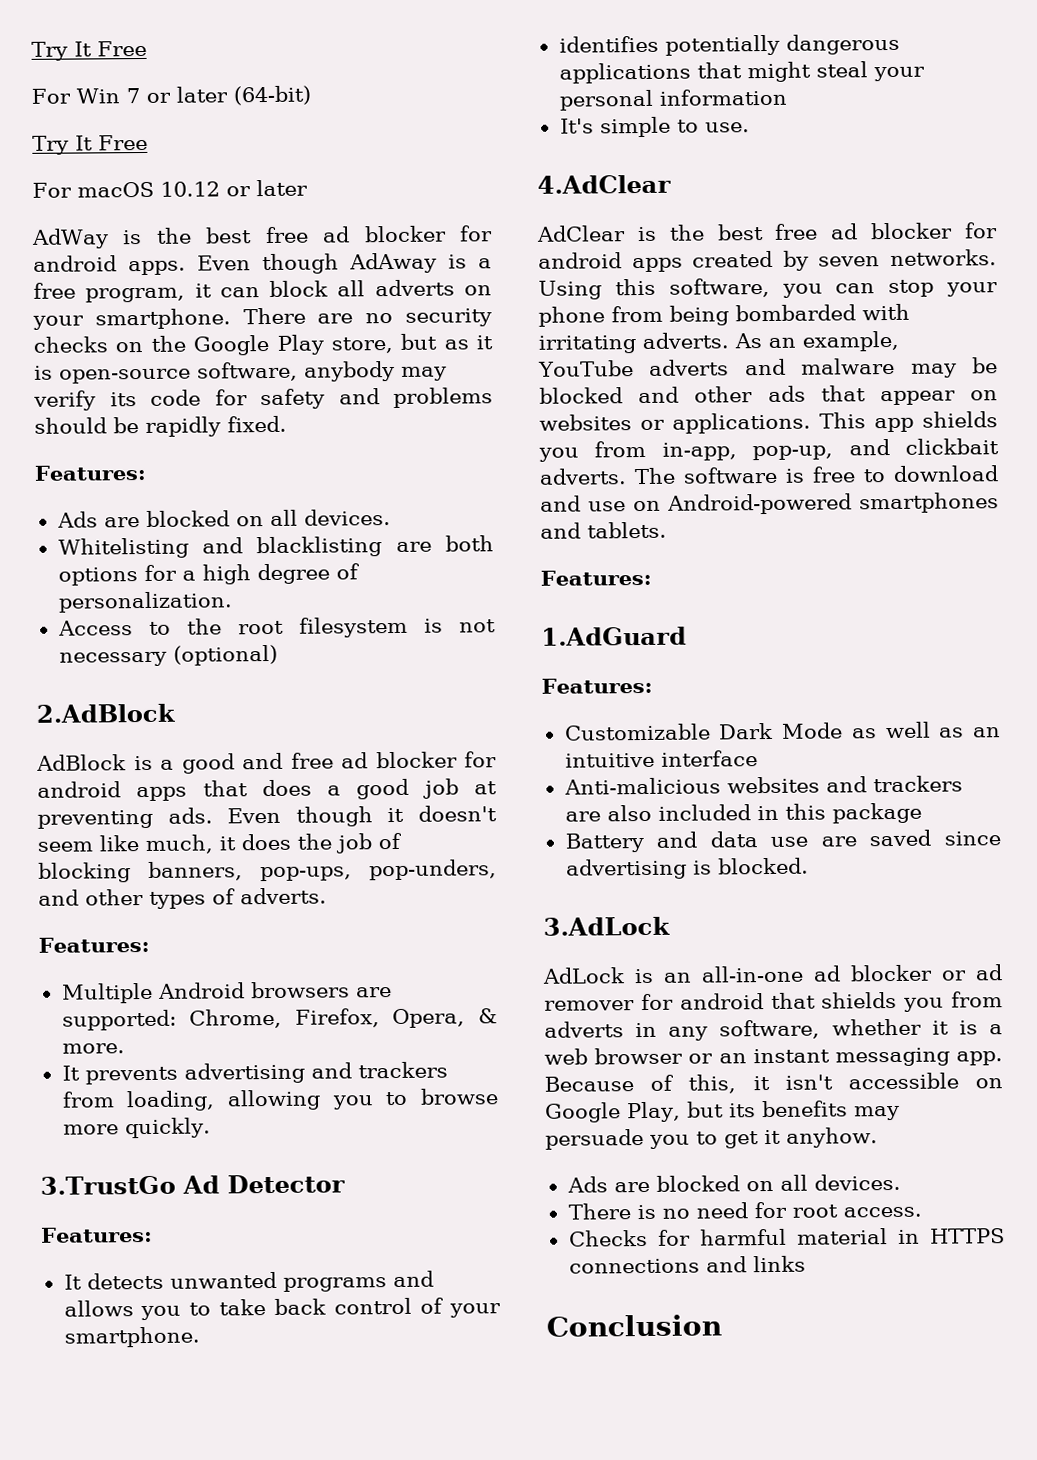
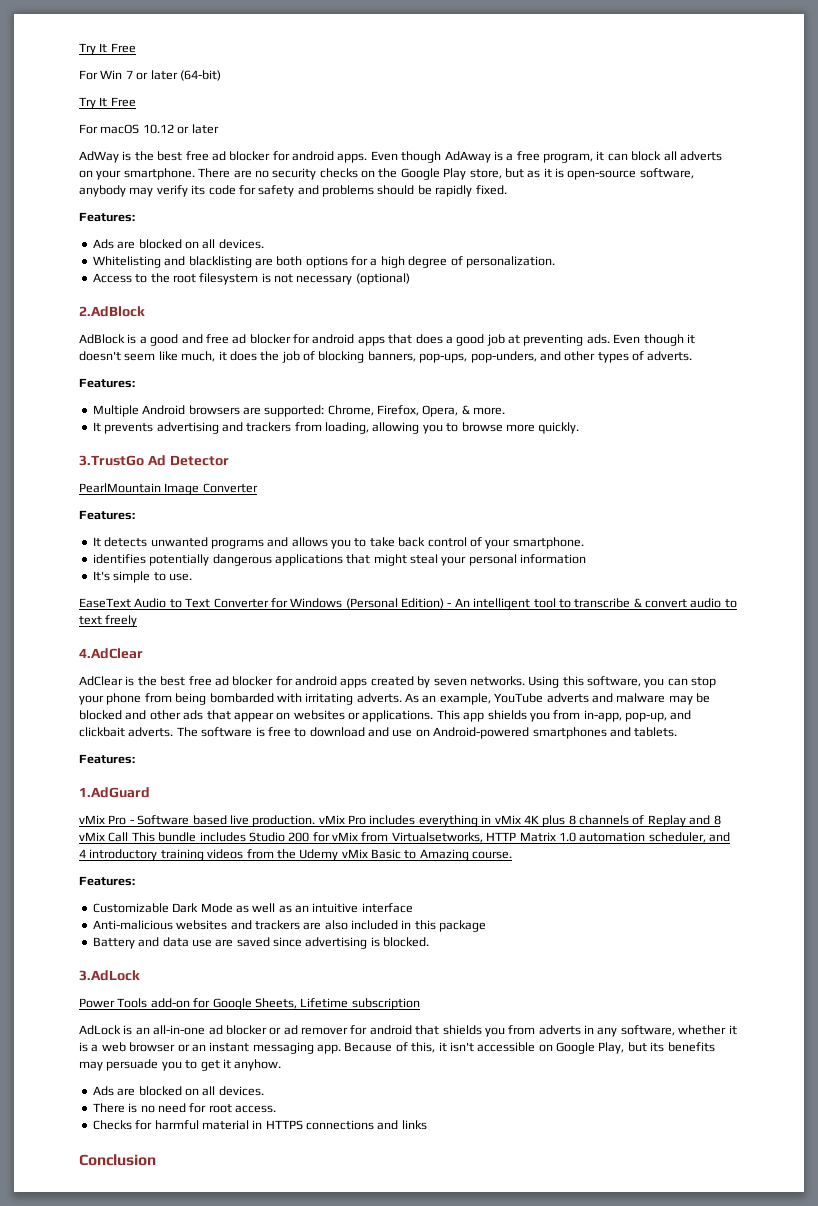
+ PearlMountain Image Converter
+ EaseText Audio to Text Converter for Windows (Personal Edition) - An intelligent tool to transcribe & convert audio to text freely
+ vMix Pro - Software based live production. vMix Pro includes everything in vMix 4K plus 8 channels of Replay and 8 vMix Call This bundle includes Studio 200 for vMix from Virtualsetworks, HTTP Matrix 1.0 automation scheduler, and 4 introductory training videos from the Udemy vMix Basic to Amazing course.
+ Power Tools add-on for Google Sheets, Lifetime subscription

